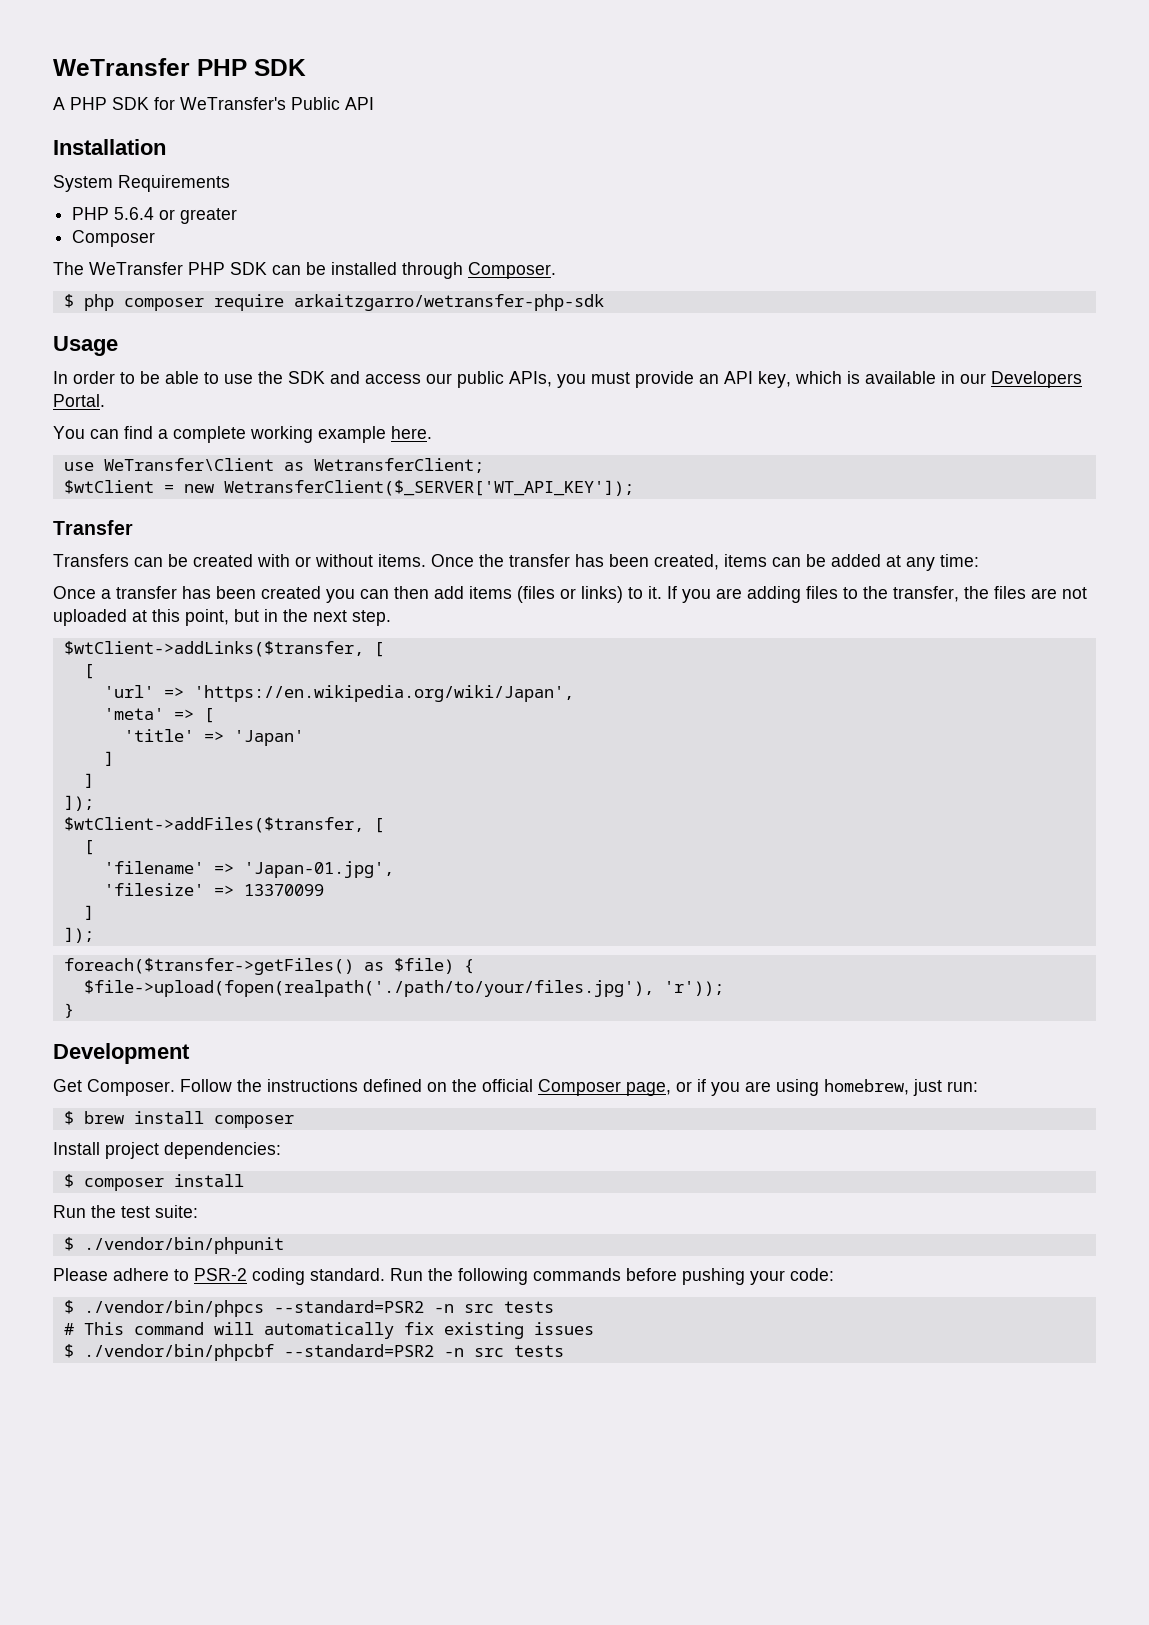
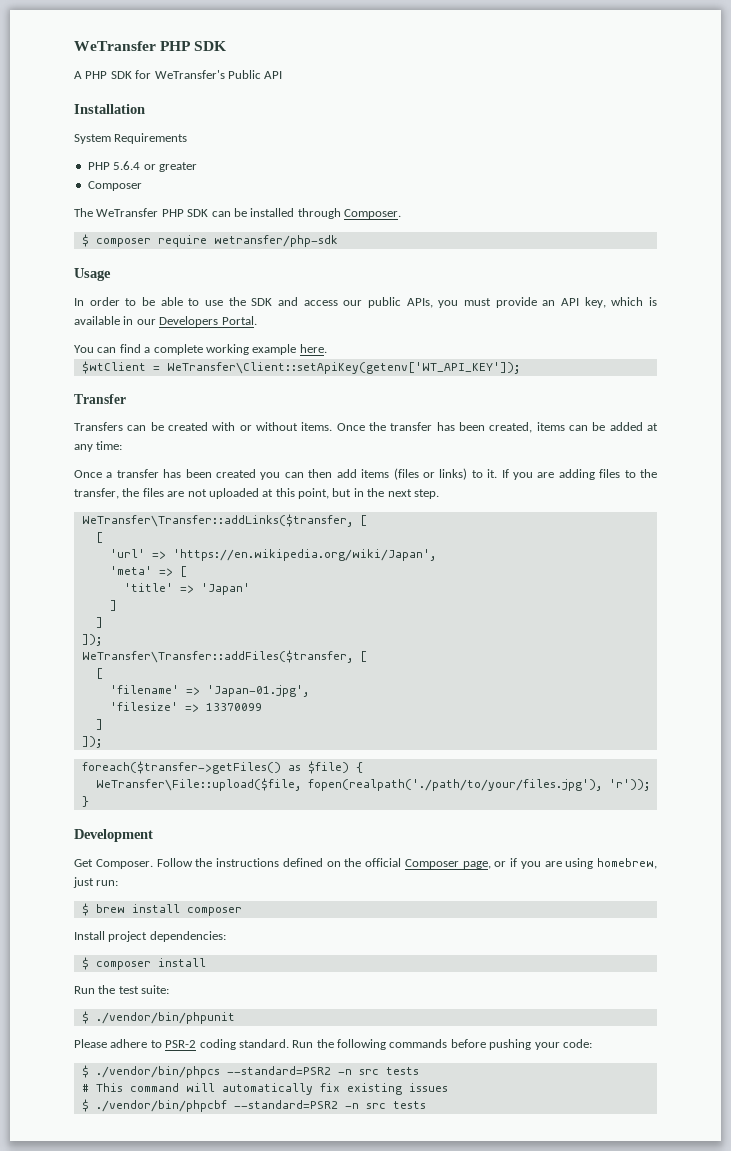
- $ php composer require arkaitzgarro/wetransfer-php-sdk
+ $ composer require wetransfer/php-sdk
- use WeTransfer\Client as WetransferClient;
- $wtClient = new WetransferClient($_SERVER['WT_API_KEY']);
+ $wtClient = WeTransfer\Client::setApiKey(getenv['WT_API_KEY']);
- $wtClient->addLinks($transfer, [
+ WeTransfer\Transfer::addLinks($transfer, [
- $wtClient->addFiles($transfer, [
+ WeTransfer\Transfer::addFiles($transfer, [
- $file->upload(fopen(realpath('./path/to/your/files.jpg'), 'r'));
+ WeTransfer\File::upload($file, fopen(realpath('./path/to/your/files.jpg'), 'r'));

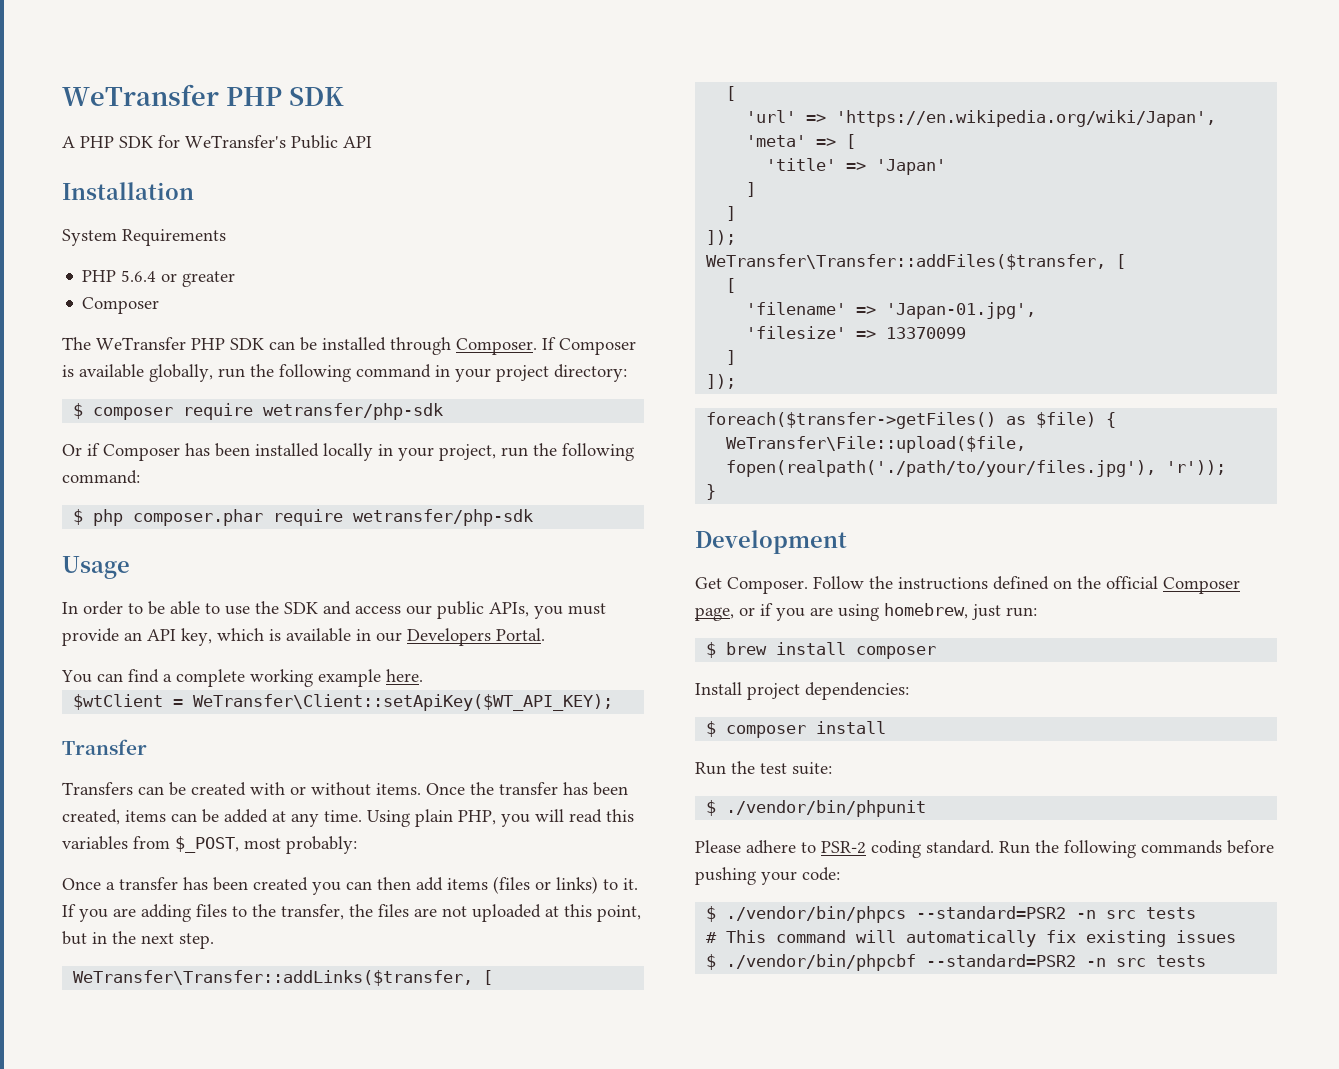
- The WeTransfer PHP SDK can be installed through Composer.
+ The WeTransfer PHP SDK can be installed through Composer. If Composer is available globally, run the following command in your project directory:
  $ composer require wetransfer/php-sdk
+ Or if Composer has been installed locally in your project, run the following command:
+ $ php composer.phar require wetransfer/php-sdk
- $wtClient = WeTransfer\Client::setApiKey(getenv['WT_API_KEY']);
+ $wtClient = WeTransfer\Client::setApiKey($WT_API_KEY);
- Once the transfer has been created, items can be added at any time:
+ Once the transfer has been created, items can be added at any time. Using plain PHP, you will read this variables from $_POST, most probably:

